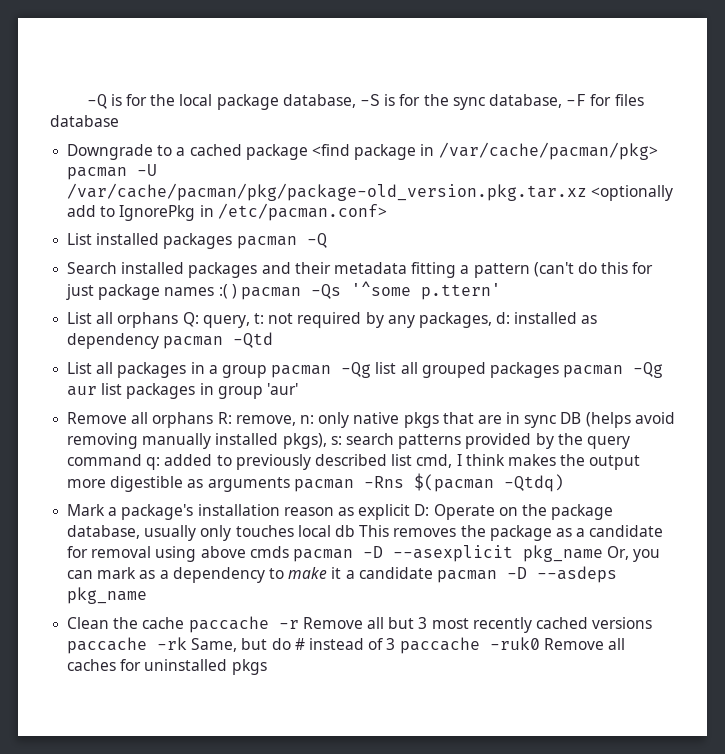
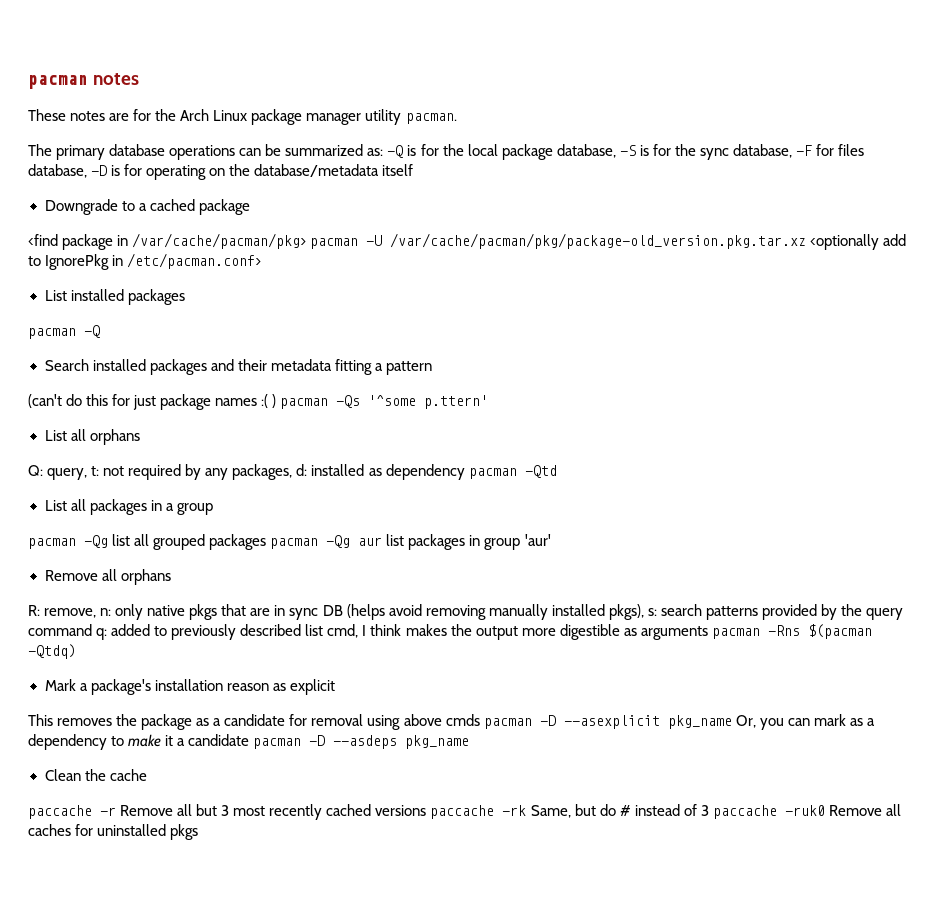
- -Q is for the local package database, -S is for the sync database, -F for files database
+ pacman notes
+ These notes are for the Arch Linux package manager utility pacman.
+ The primary database operations can be summarized as: -Q is for the local package database, -S is for the sync database, -F for files database, -D is for operating on the database/metadata itself
- Downgrade to a cached package <find package in /var/cache/pacman/pkg> pacman -U /var/cache/pacman/pkg/package-old_version.pkg.tar.xz <optionally add to IgnorePkg in /etc/pacman.conf>
+ Downgrade to a cached package
+ <find package in /var/cache/pacman/pkg> pacman -U /var/cache/pacman/pkg/package-old_version.pkg.tar.xz <optionally add to IgnorePkg in /etc/pacman.conf>
- List installed packages pacman -Q
+ List installed packages
+ pacman -Q
- Search installed packages and their metadata fitting a pattern (can't do this for just package names :( ) pacman -Qs '^some p.ttern'
+ Search installed packages and their metadata fitting a pattern
+ (can't do this for just package names :( ) pacman -Qs '^some p.ttern'
- List all orphans Q: query, t: not required by any packages, d: installed as dependency pacman -Qtd
+ List all orphans
+ Q: query, t: not required by any packages, d: installed as dependency pacman -Qtd
- List all packages in a group pacman -Qg list all grouped packages pacman -Qg aur list packages in group 'aur'
+ List all packages in a group
+ pacman -Qg list all grouped packages pacman -Qg aur list packages in group 'aur'
- Remove all orphans R: remove, n: only native pkgs that are in sync DB (helps avoid removing manually installed pkgs), s: search patterns provided by the query command q: added to previously described list cmd, I think makes the output more digestible as arguments pacman -Rns $(pacman -Qtdq)
+ Remove all orphans
+ R: remove, n: only native pkgs that are in sync DB (helps avoid removing manually installed pkgs), s: search patterns provided by the query command q: added to previously described list cmd, I think makes the output more digestible as arguments pacman -Rns $(pacman -Qtdq)
- Mark a package's installation reason as explicit D: Operate on the package database, usually only touches local db This removes the package as a candidate for removal using above cmds pacman -D --asexplicit pkg_name Or, you can mark as a dependency to make it a candidate pacman -D --asdeps pkg_name
+ Mark a package's installation reason as explicit
+ This removes the package as a candidate for removal using above cmds pacman -D --asexplicit pkg_name Or, you can mark as a dependency to make it a candidate pacman -D --asdeps pkg_name
- Clean the cache paccache -r Remove all but 3 most recently cached versions paccache -rk Same, but do # instead of 3 paccache -ruk0 Remove all caches for uninstalled pkgs
+ Clean the cache
+ paccache -r Remove all but 3 most recently cached versions paccache -rk Same, but do # instead of 3 paccache -ruk0 Remove all caches for uninstalled pkgs

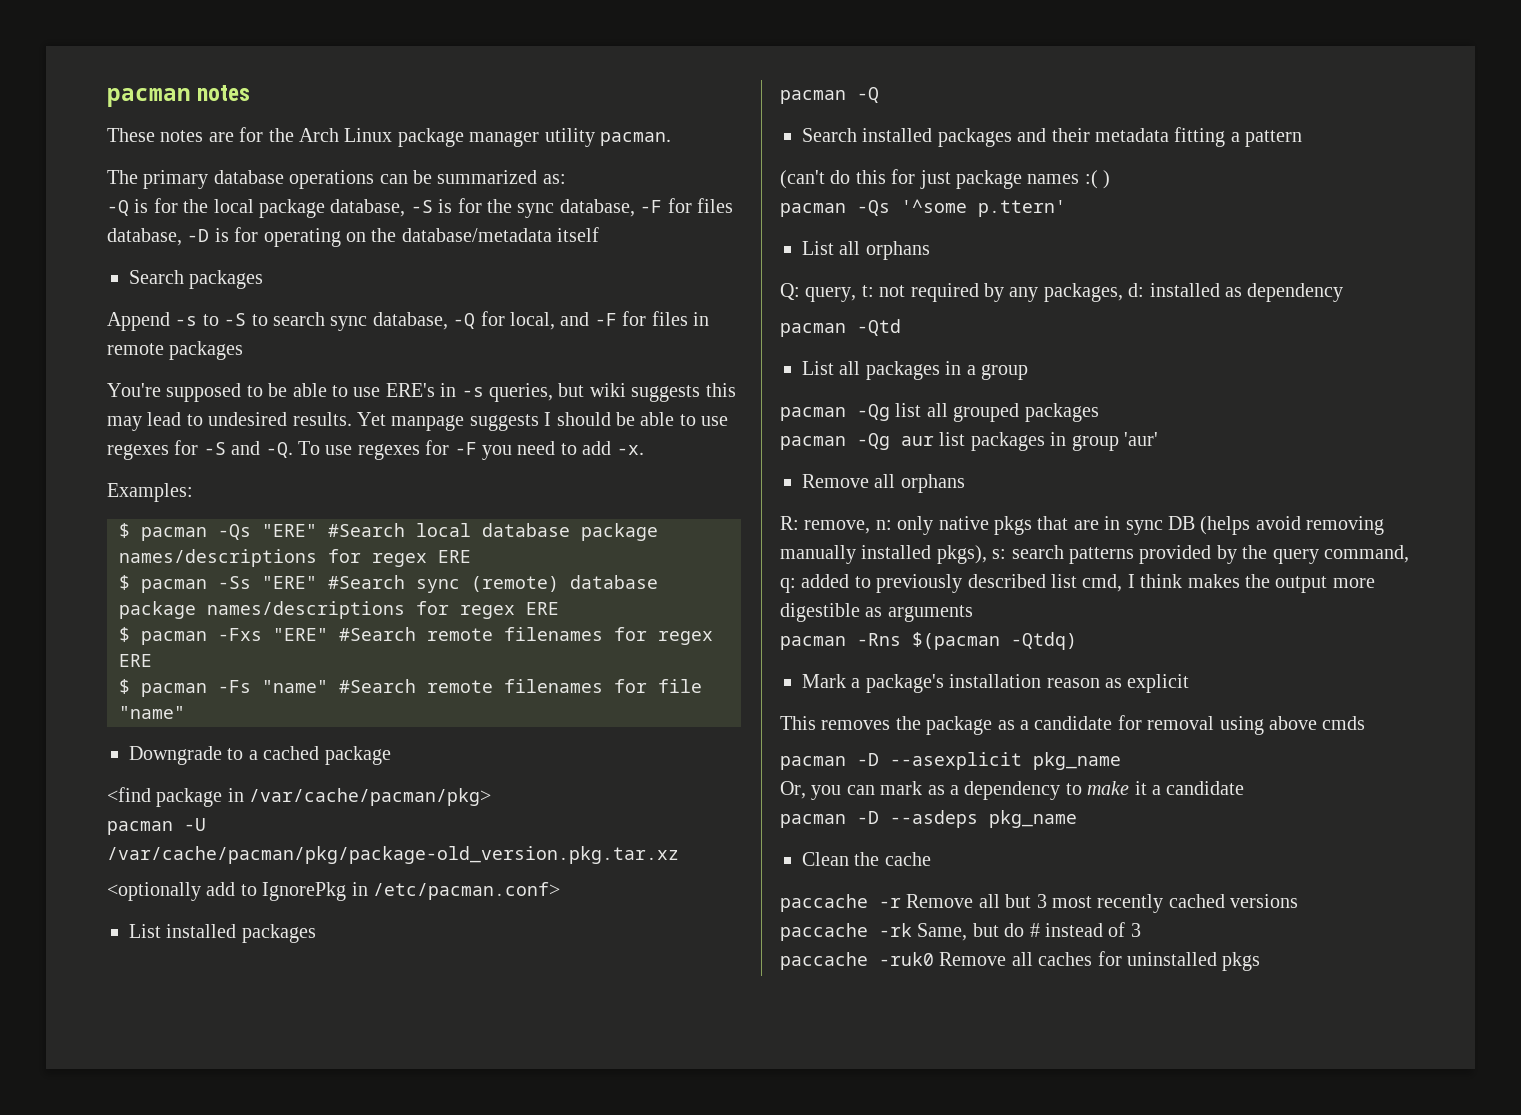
- The primary database operations can be summarized as: -Q is for the local package database, -S is for the sync database, -F for files database, -D is for operating on the database/metadata itself
+ The primary database operations can be summarized as:
+ -Q is for the local package database, -S is for the sync database, -F for files database, -D is for operating on the database/metadata itself
+ Search packages
+ Append -s to -S to search sync database, -Q for local, and -F for files in remote packages
+ You're supposed to be able to use ERE's in -s queries, but wiki suggests this may lead to undesired results. Yet manpage suggests I should be able to use regexes for -S and -Q. To use regexes for -F you need to add -x.
+ Examples:
+ $ pacman -Qs "ERE" #Search local database package names/descriptions for regex ERE
+ $ pacman -Ss "ERE" #Search sync (remote) database package names/descriptions for regex ERE
+ $ pacman -Fxs "ERE" #Search remote filenames for regex ERE
+ $ pacman -Fs "name" #Search remote filenames for file "name"
- <find package in /var/cache/pacman/pkg> pacman -U /var/cache/pacman/pkg/package-old_version.pkg.tar.xz <optionally add to IgnorePkg in /etc/pacman.conf>
+ <find package in /var/cache/pacman/pkg>
+ pacman -U /var/cache/pacman/pkg/package-old_version.pkg.tar.xz
+ <optionally add to IgnorePkg in /etc/pacman.conf>
- (can't do this for just package names :( ) pacman -Qs '^some p.ttern'
+ (can't do this for just package names :( )
+ pacman -Qs '^some p.ttern'
- Q: query, t: not required by any packages, d: installed as dependency pacman -Qtd
+ Q: query, t: not required by any packages, d: installed as dependency
+ pacman -Qtd
- pacman -Qg list all grouped packages pacman -Qg aur list packages in group 'aur'
+ pacman -Qg list all grouped packages
+ pacman -Qg aur list packages in group 'aur'
- R: remove, n: only native pkgs that are in sync DB (helps avoid removing manually installed pkgs), s: search patterns provided by the query command q: added to previously described list cmd, I think makes the output more digestible as arguments pacman -Rns $(pacman -Qtdq)
+ R: remove, n: only native pkgs that are in sync DB (helps avoid removing manually installed pkgs), s: search patterns provided by the query command, q: added to previously described list cmd, I think makes the output more digestible as arguments
+ pacman -Rns $(pacman -Qtdq)
- This removes the package as a candidate for removal using above cmds pacman -D --asexplicit pkg_name Or, you can mark as a dependency to make it a candidate pacman -D --asdeps pkg_name
+ This removes the package as a candidate for removal using above cmds
+ pacman -D --asexplicit pkg_name
+ Or, you can mark as a dependency to make it a candidate
+ pacman -D --asdeps pkg_name
- paccache -r Remove all but 3 most recently cached versions paccache -rk Same, but do # instead of 3 paccache -ruk0 Remove all caches for uninstalled pkgs
+ paccache -r Remove all but 3 most recently cached versions
+ paccache -rk Same, but do # instead of 3
+ paccache -ruk0 Remove all caches for uninstalled pkgs

